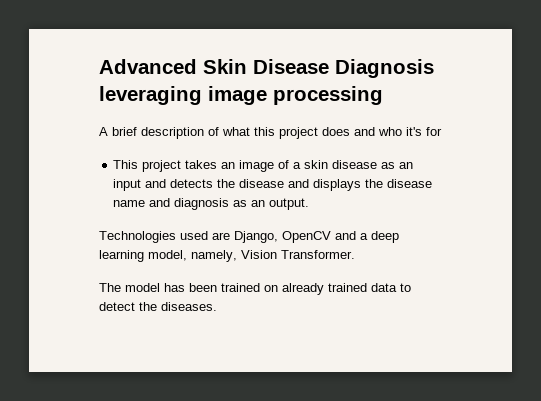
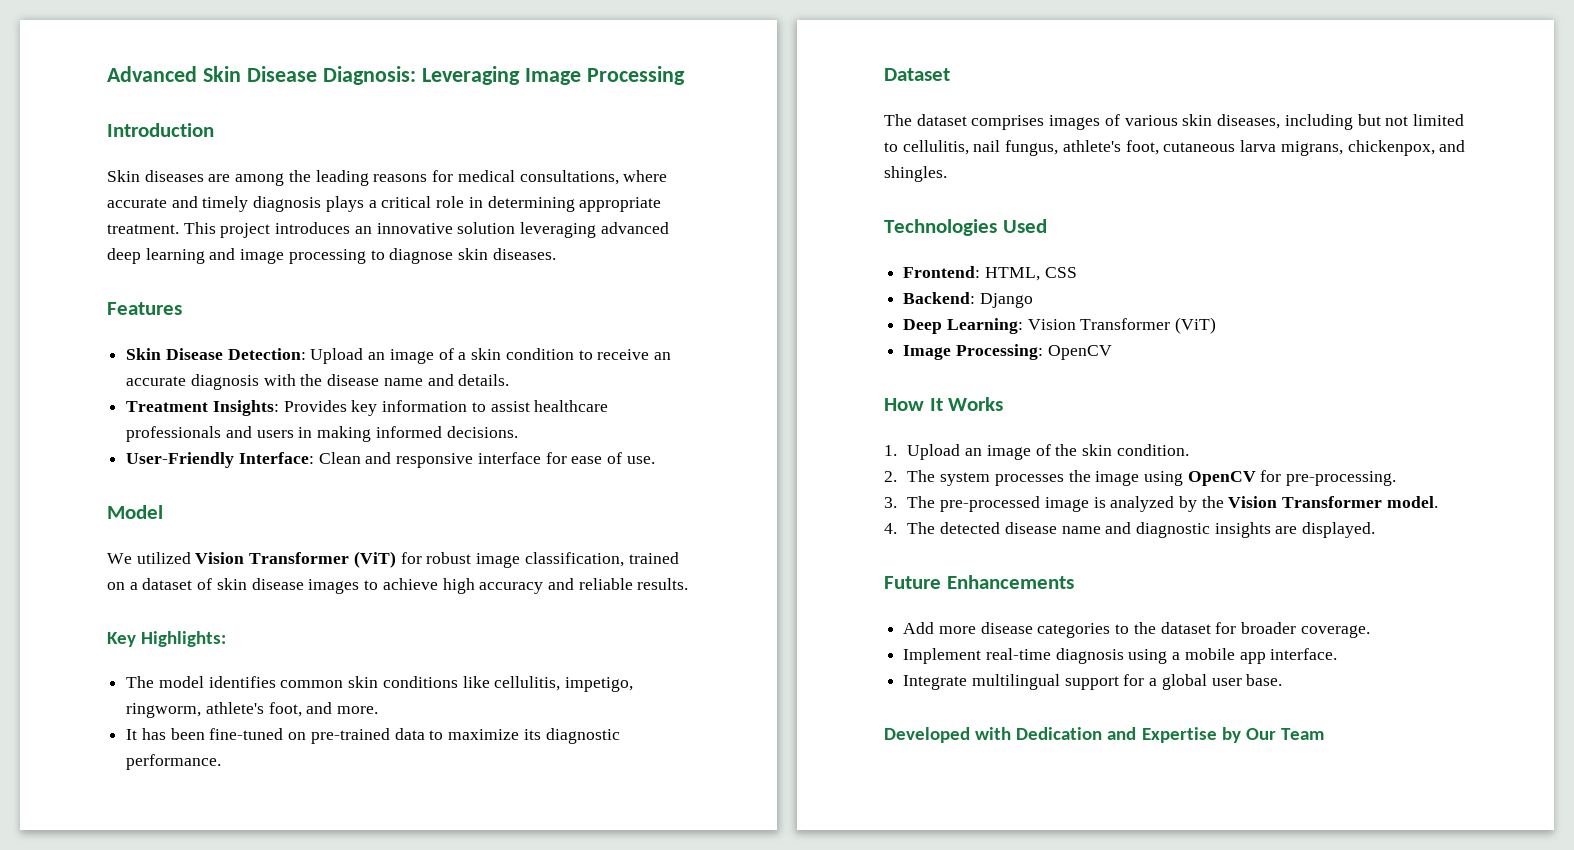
- Advanced Skin Disease Diagnosis leveraging image processing
- A brief description of what this project does and who it's for
- This project takes an image of a skin disease as an input and detects the disease and displays the disease name and diagnosis as an output.
- Technologies used are Django, OpenCV and a deep learning model, namely, Vision Transformer.
- The model has been trained on already trained data to detect the diseases.
+ Advanced Skin Disease Diagnosis: Leveraging Image Processing
+ Introduction
+ Skin diseases are among the leading reasons for medical consultations, where accurate and timely diagnosis plays a critical role in determining appropriate treatment. This project introduces an innovative solution leveraging advanced deep learning and image processing to diagnose skin diseases.
+ Features
+ Skin Disease Detection: Upload an image of a skin condition to receive an accurate diagnosis with the disease name and details.
+ Treatment Insights: Provides key information to assist healthcare professionals and users in making informed decisions.
+ User-Friendly Interface: Clean and responsive interface for ease of use.
+ Model
+ We utilized Vision Transformer (ViT) for robust image classification, trained on a dataset of skin disease images to achieve high accuracy and reliable results.
+ Key Highlights:
+ The model identifies common skin conditions like cellulitis, impetigo, ringworm, athlete's foot, and more.
+ It has been fine-tuned on pre-trained data to maximize its diagnostic performance.
+ Dataset
+ The dataset comprises images of various skin diseases, including but not limited to cellulitis, nail fungus, athlete's foot, cutaneous larva migrans, chickenpox, and shingles.
+ Technologies Used
+ Frontend: HTML, CSS
+ Backend: Django
+ Deep Learning: Vision Transformer (ViT)
+ Image Processing: OpenCV
+ How It Works
+ 1. Upload an image of the skin condition.
+ 2. The system processes the image using OpenCV for pre-processing.
+ 3. The pre-processed image is analyzed by the Vision Transformer model.
+ 4. The detected disease name and diagnostic insights are displayed.
+ Future Enhancements
+ Add more disease categories to the dataset for broader coverage.
+ Implement real-time diagnosis using a mobile app interface.
+ Integrate multilingual support for a global user base.
+ Developed with Dedication and Expertise by Our Team

